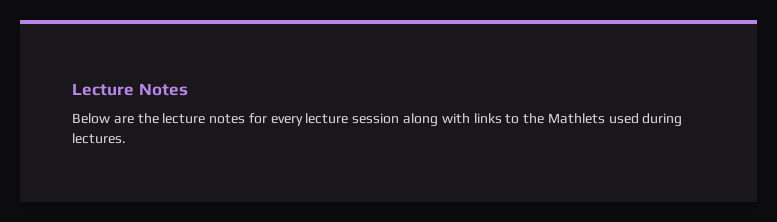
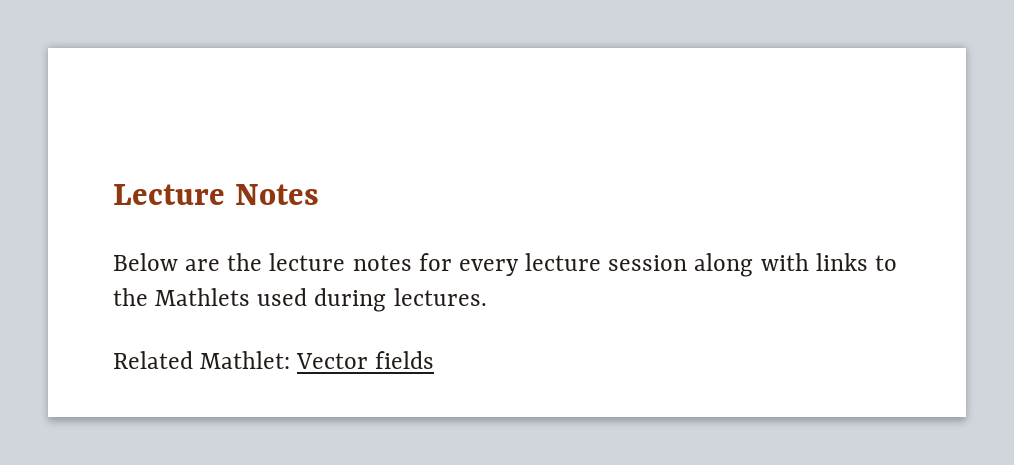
+ Related Mathlet: Vector fields

